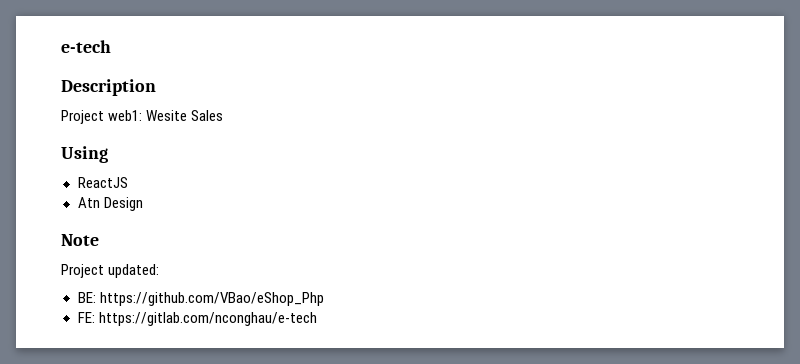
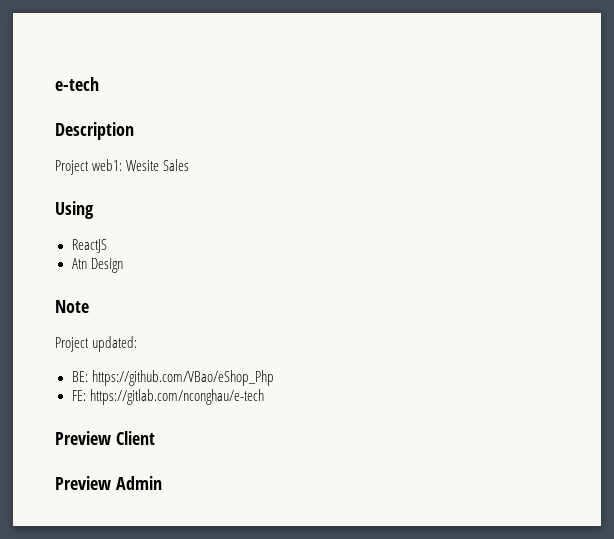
+ Preview Client
+ Preview Admin

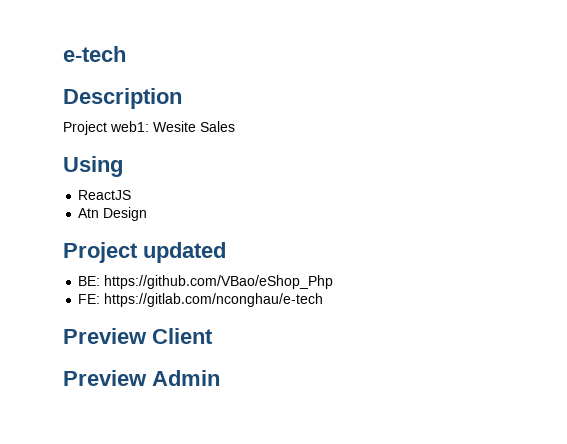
- Note
- Project updated:
+ Project updated

